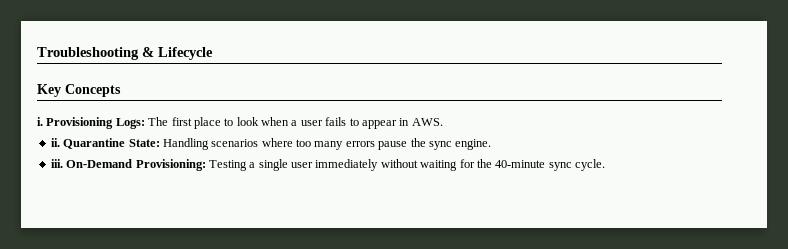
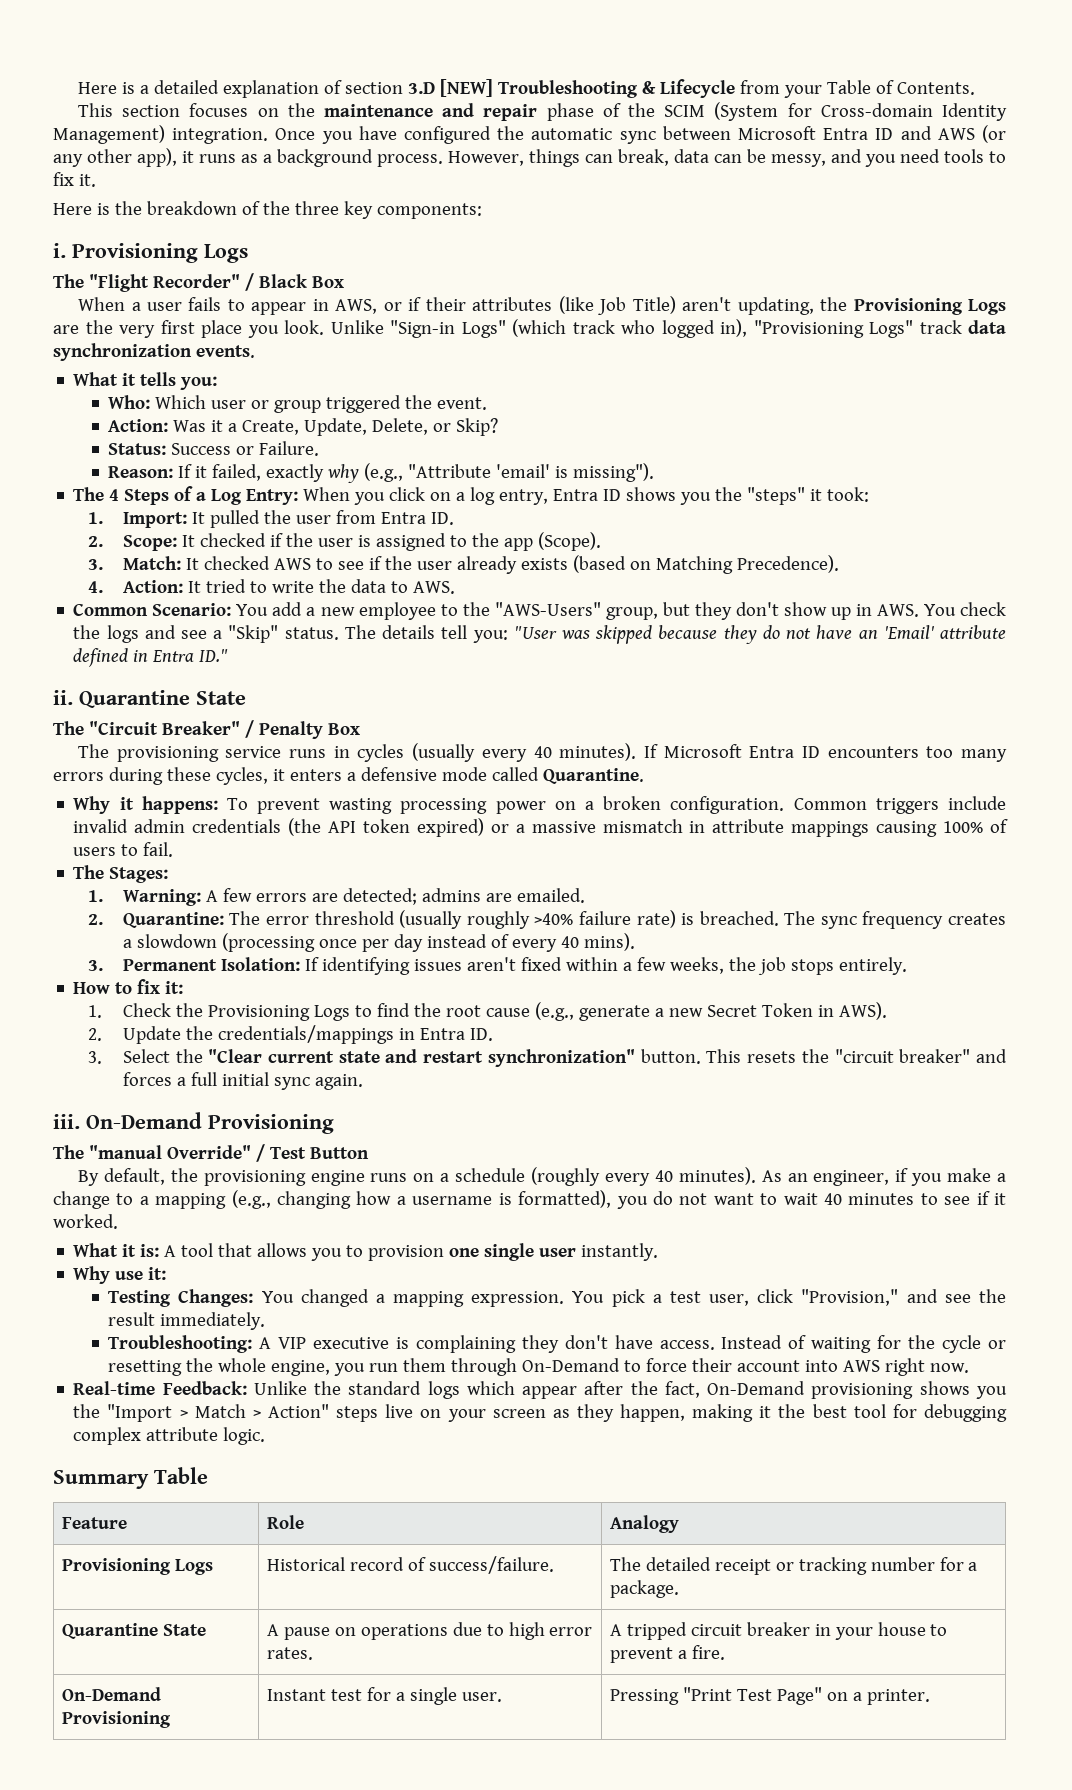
- Troubleshooting & Lifecycle
- Key Concepts
- i. Provisioning Logs: The first place to look when a user fails to appear in AWS.
- ii. Quarantine State: Handling scenarios where too many errors pause the sync engine.
- iii. On-Demand Provisioning: Testing a single user immediately without waiting for the 40-minute sync cycle.
+ Here is a detailed explanation of section 3.D [NEW] Troubleshooting & Lifecycle from your Table of Contents.
+ This section focuses on the maintenance and repair phase of the SCIM (System for Cross-domain Identity Management) integration. Once you have configured the automatic sync between Microsoft Entra ID and AWS (or any other app), it runs as a background process. However, things can break, data can be messy, and you need tools to fix it.
+ Here is the breakdown of the three key components:
+ i. Provisioning Logs
+ The "Flight Recorder" / Black Box
+ When a user fails to appear in AWS, or if their attributes (like Job Title) aren't updating, the Provisioning Logs are the very first place you look. Unlike "Sign-in Logs" (which track who logged in), "Provisioning Logs" track data synchronization events.
+ What it tells you:
+ Who: Which user or group triggered the event.
+ Action: Was it a Create, Update, Delete, or Skip?
+ Status: Success or Failure.
+ Reason: If it failed, exactly why (e.g., "Attribute 'email' is missing").
+ The 4 Steps of a Log Entry: When you click on a log entry, Entra ID shows you the "steps" it took:
+ 1. Import: It pulled the user from Entra ID.
+ 2. Scope: It checked if the user is assigned to the app (Scope).
+ 3. Match: It checked AWS to see if the user already exists (based on Matching Precedence).
+ 4. Action: It tried to write the data to AWS.
+ Common Scenario: You add a new employee to the "AWS-Users" group, but they don't show up in AWS. You check the logs and see a "Skip" status. The details tell you: "User was skipped because they do not have an 'Email' attribute defined in Entra ID."
+ ii. Quarantine State
+ The "Circuit Breaker" / Penalty Box
+ The provisioning service runs in cycles (usually every 40 minutes). If Microsoft Entra ID encounters too many errors during these cycles, it enters a defensive mode called Quarantine.
+ Why it happens: To prevent wasting processing power on a broken configuration. Common triggers include invalid admin credentials (the API token expired) or a massive mismatch in attribute mappings causing 100% of users to fail.
+ The Stages:
+ 1. Warning: A few errors are detected; admins are emailed.
+ 2. Quarantine: The error threshold (usually roughly >40% failure rate) is breached. The sync frequency creates a slowdown (processing once per day instead of every 40 mins).
+ 3. Permanent Isolation: If identifying issues aren't fixed within a few weeks, the job stops entirely.
+ How to fix it:
+ 1. Check the Provisioning Logs to find the root cause (e.g., generate a new Secret Token in AWS).
+ 2. Update the credentials/mappings in Entra ID.
+ 3. Select the "Clear current state and restart synchronization" button. This resets the "circuit breaker" and forces a full initial sync again.
+ iii. On-Demand Provisioning
+ The "manual Override" / Test Button
+ By default, the provisioning engine runs on a schedule (roughly every 40 minutes). As an engineer, if you make a change to a mapping (e.g., changing how a username is formatted), you do not want to wait 40 minutes to see if it worked.
+ What it is: A tool that allows you to provision one single user instantly.
+ Why use it:
+ Testing Changes: You changed a mapping expression. You pick a test user, click "Provision," and see the result immediately.
+ Troubleshooting: A VIP executive is complaining they don't have access. Instead of waiting for the cycle or resetting the whole engine, you run them through On-Demand to force their account into AWS right now.
+ Real-time Feedback: Unlike the standard logs which appear after the fact, On-Demand provisioning shows you the "Import > Match > Action" steps live on your screen as they happen, making it the best tool for debugging complex attribute logic.
+ Summary Table
+ Feature | Role | Analogy
+ Provisioning Logs | Historical record of success/failure. | The detailed receipt or tracking number for a package.
+ Quarantine State | A pause on operations due to high error rates. | A tripped circuit breaker in your house to prevent a fire.
+ On-Demand Provisioning | Instant test for a single user. | Pressing "Print Test Page" on a printer.

